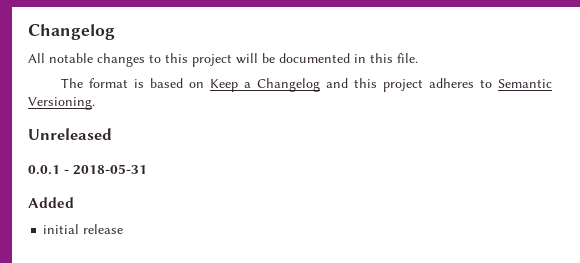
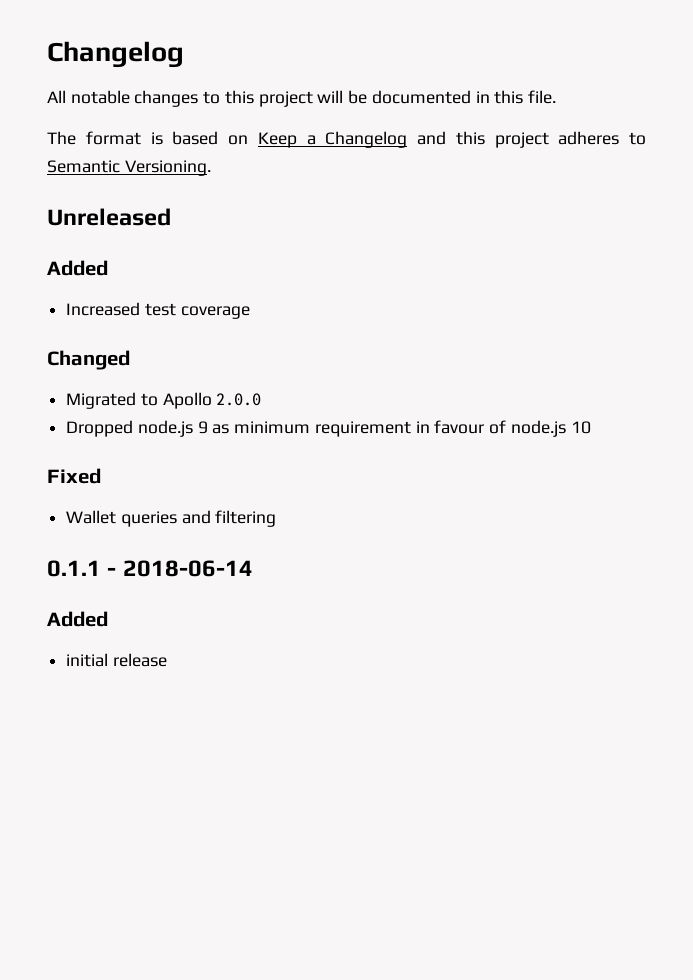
  Unreleased
- 0.0.1 - 2018-05-31
+ Added
+ Increased test coverage
+ Changed
+ Migrated to Apollo 2.0.0
+ Dropped node.js 9 as minimum requirement in favour of node.js 10
+ Fixed
+ Wallet queries and filtering
+ 0.1.1 - 2018-06-14

